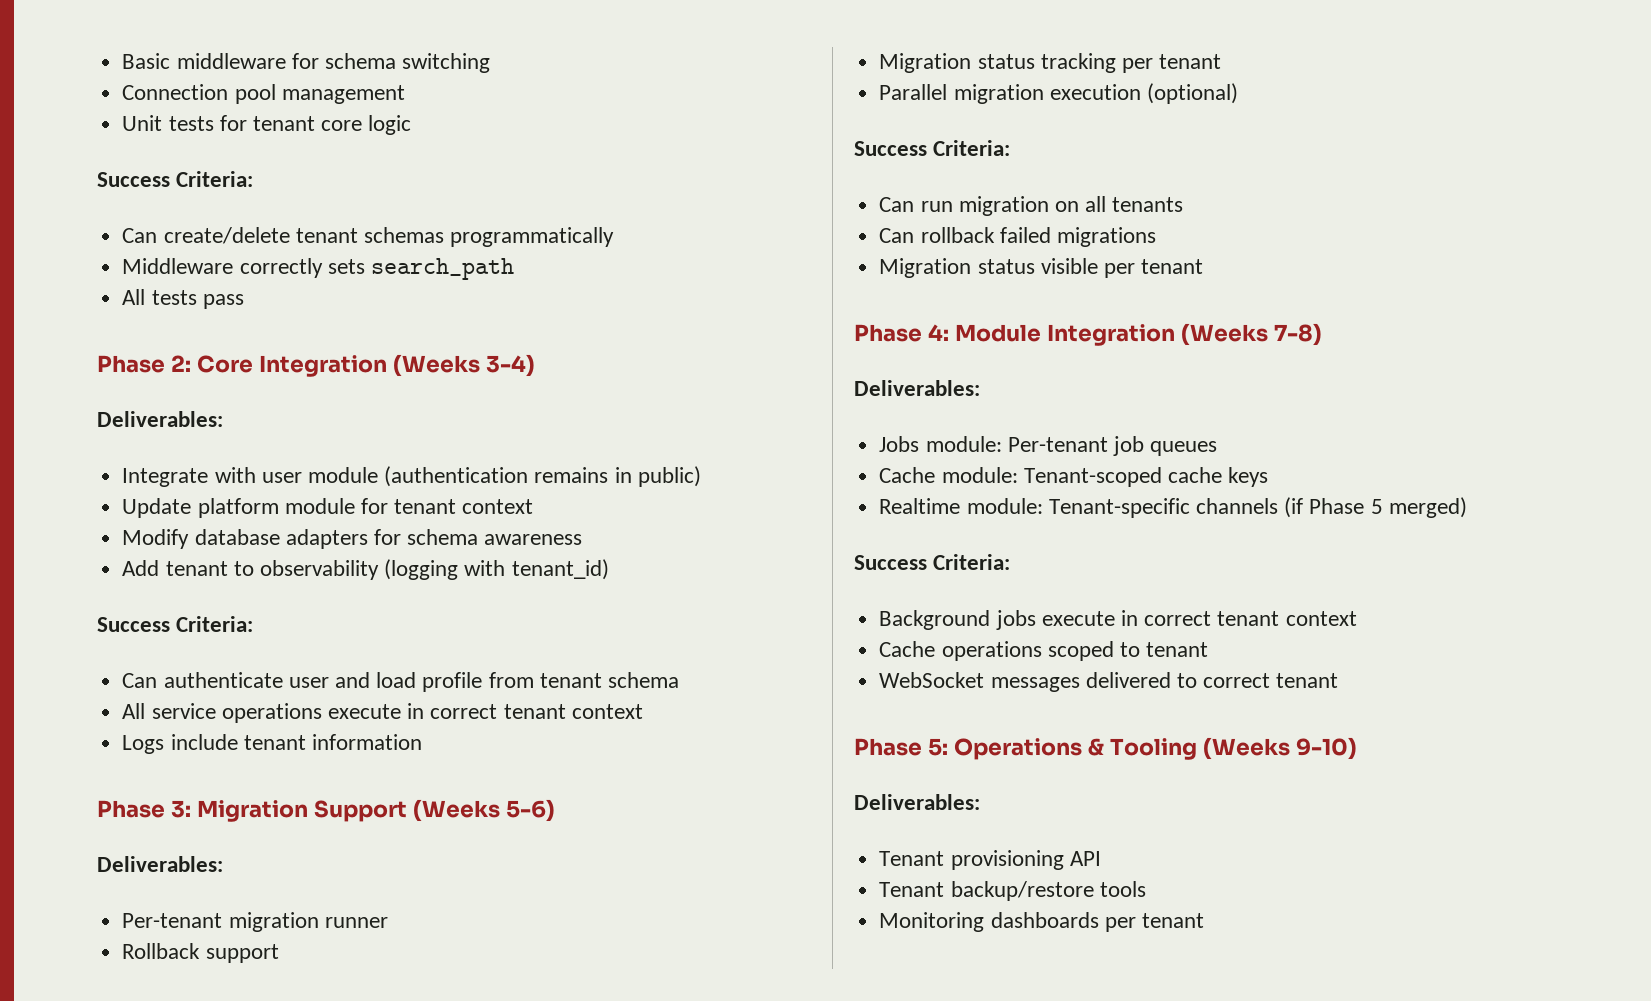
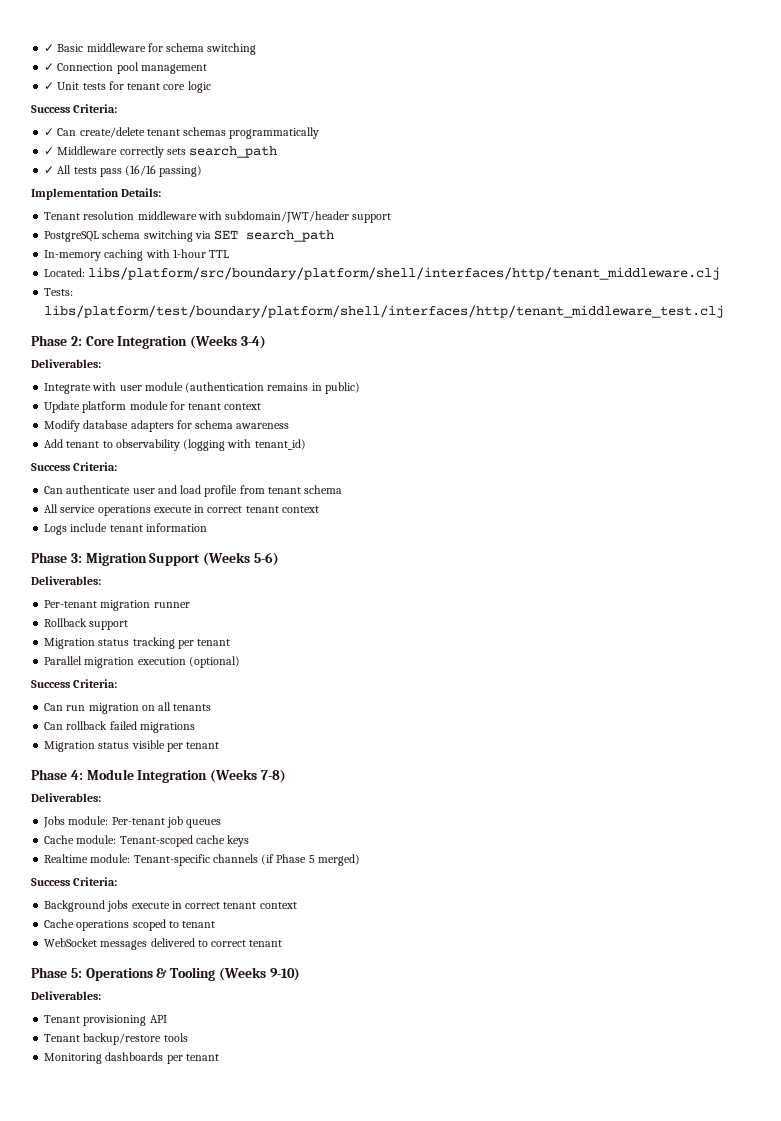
- Basic middleware for schema switching
+ ✓ Basic middleware for schema switching
- Connection pool management
+ ✓ Connection pool management
- Unit tests for tenant core logic
+ ✓ Unit tests for tenant core logic
- Can create/delete tenant schemas programmatically
+ ✓ Can create/delete tenant schemas programmatically
- Middleware correctly sets search_path
+ ✓ Middleware correctly sets search_path
- All tests pass
+ ✓ All tests pass (16/16 passing)
+ Implementation Details:
+ Tenant resolution middleware with subdomain/JWT/header support
+ PostgreSQL schema switching via SET search_path
+ In-memory caching with 1-hour TTL
+ Located: libs/platform/src/boundary/platform/shell/interfaces/http/tenant_middleware.clj
+ Tests: libs/platform/test/boundary/platform/shell/interfaces/http/tenant_middleware_test.clj

